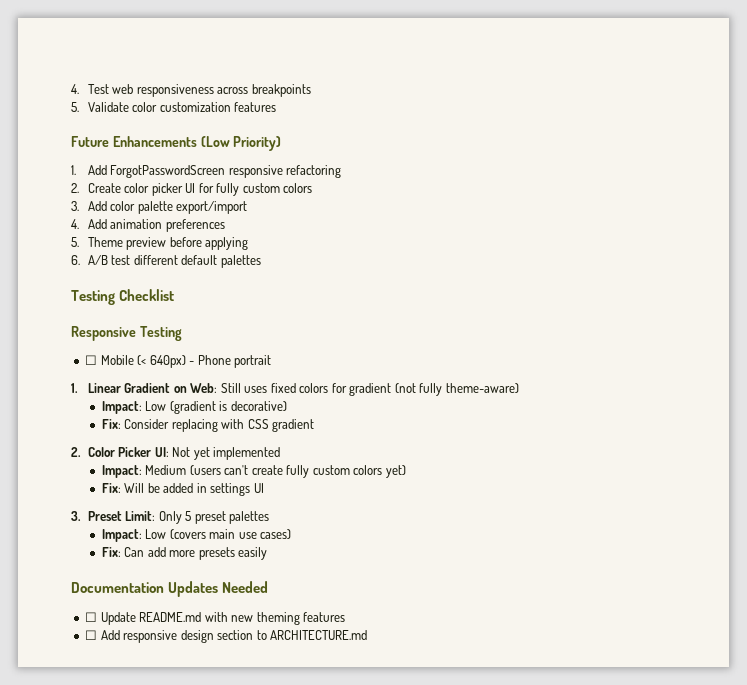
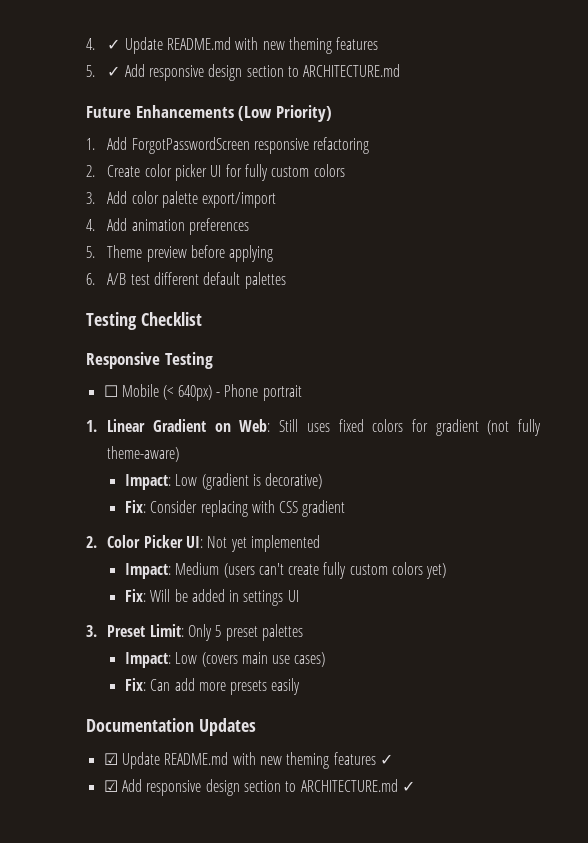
- 4. Test web responsiveness across breakpoints
- 5. Validate color customization features
+ 4. ✓ Update README.md with new theming features
+ 5. ✓ Add responsive design section to ARCHITECTURE.md
- Documentation Updates Needed
- ☐ Update README.md with new theming features
- ☐ Add responsive design section to ARCHITECTURE.md
+ Documentation Updates
+ ☑ Update README.md with new theming features ✓
+ ☑ Add responsive design section to ARCHITECTURE.md ✓

